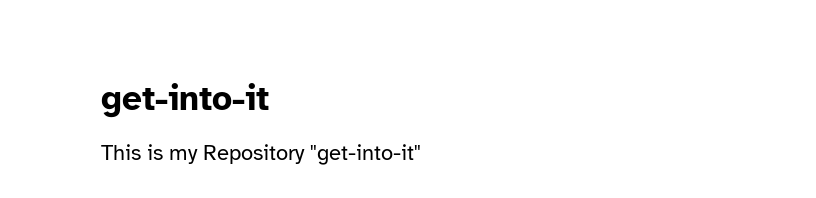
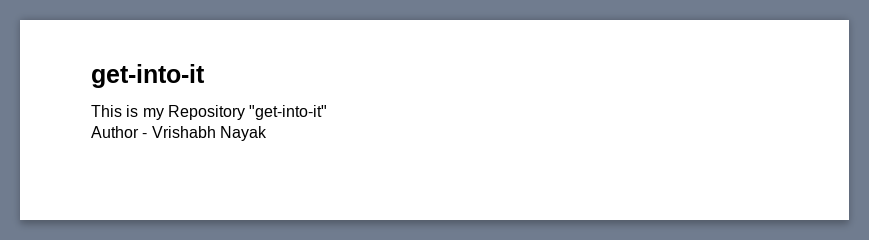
+ Author - Vrishabh Nayak

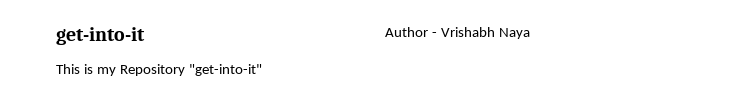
- Author - Vrishabh Nayak
+ Author - Vrishabh Naya

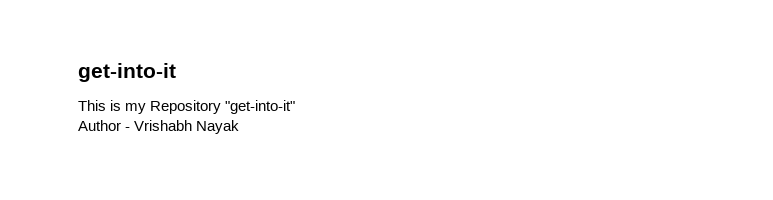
- Author - Vrishabh Naya
+ Author - Vrishabh Nayak

